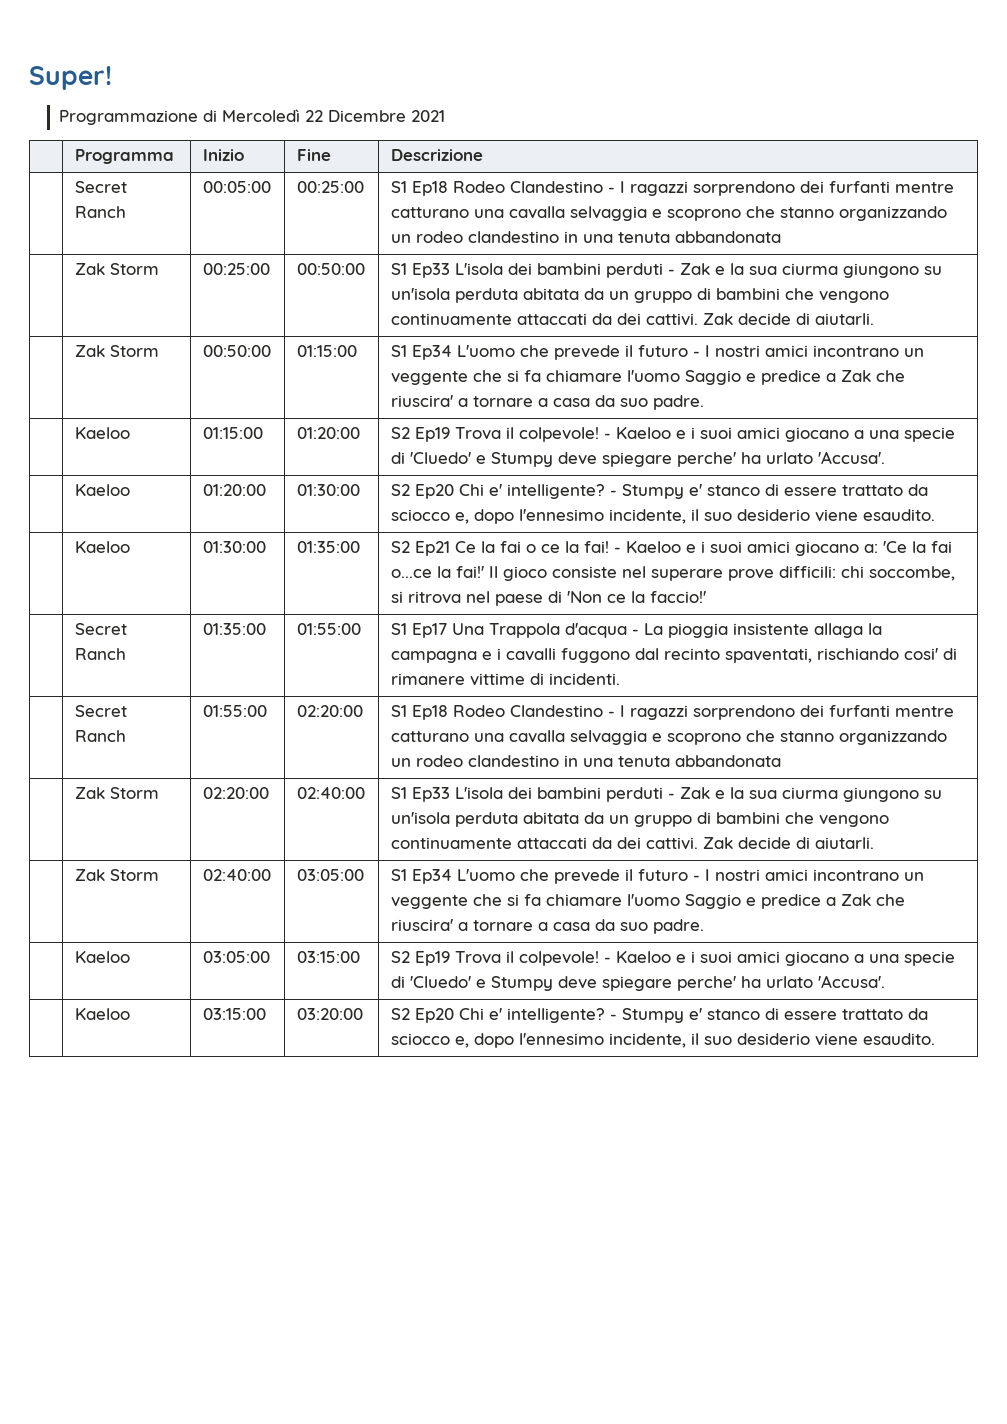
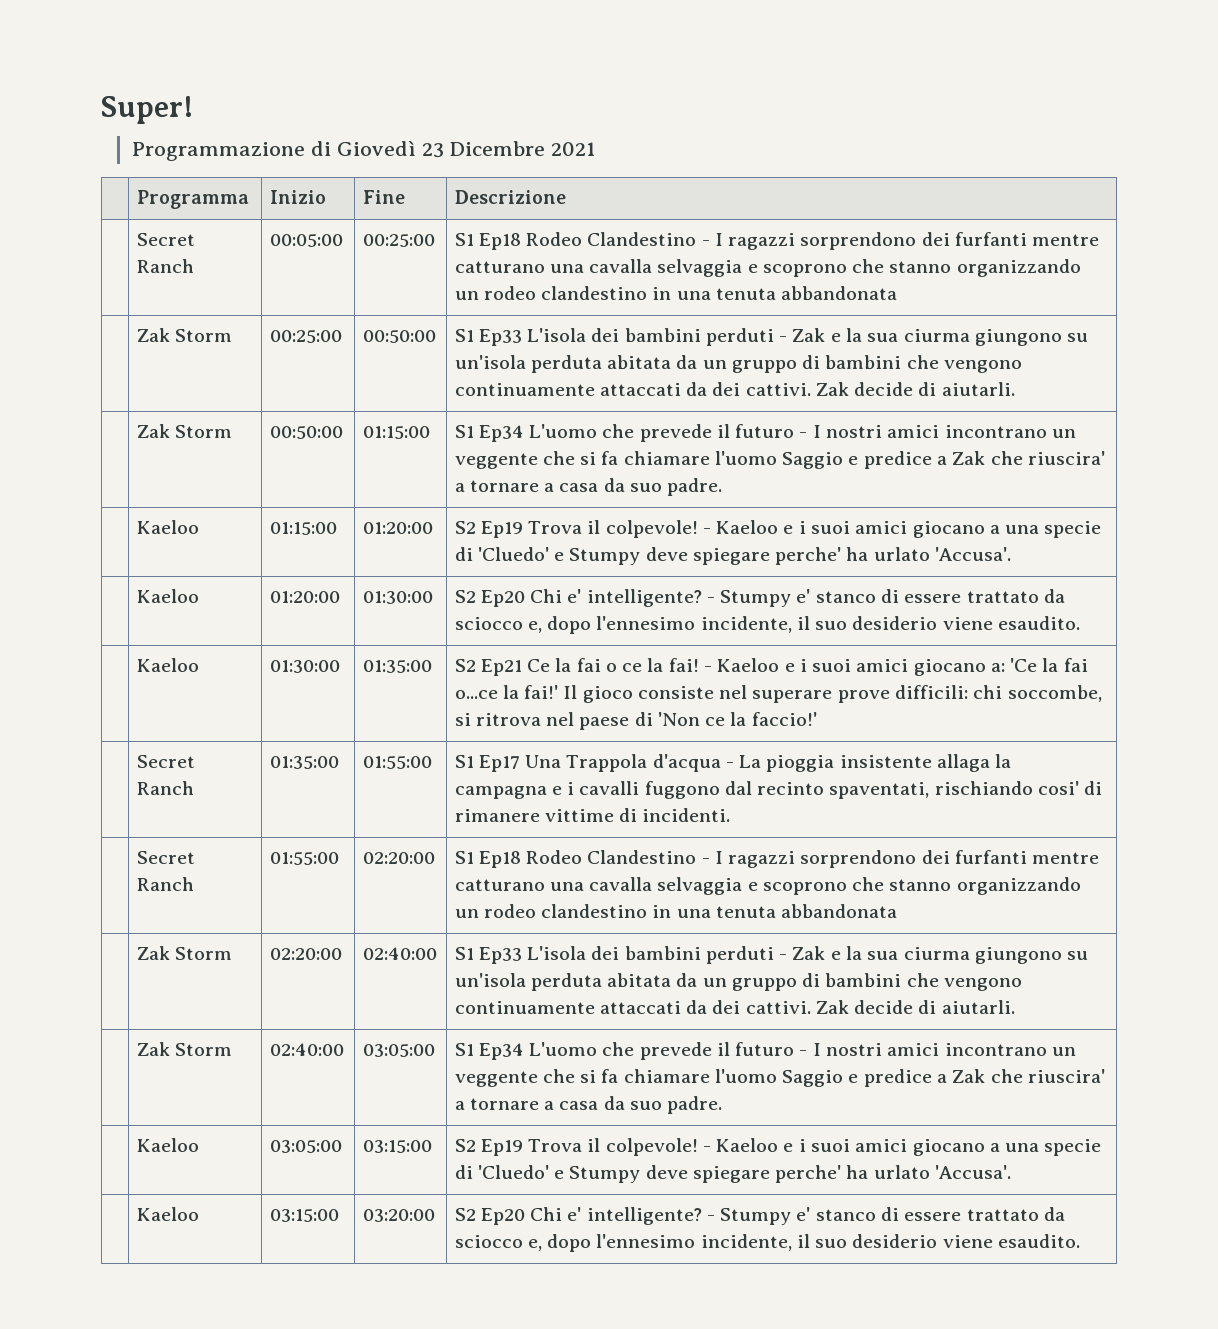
- Programmazione di Mercoledì 22 Dicembre 2021
+ Programmazione di Giovedì 23 Dicembre 2021

